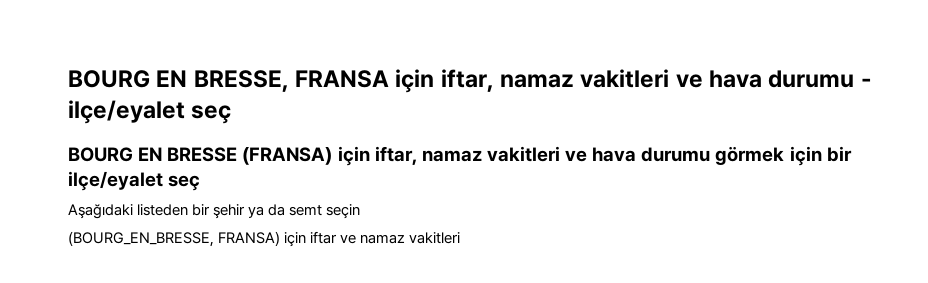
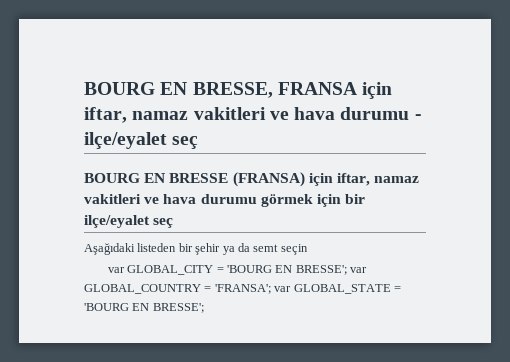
- (BOURG_EN_BRESSE, FRANSA) için iftar ve namaz vakitleri
+ var GLOBAL_CITY = 'BOURG EN BRESSE'; var GLOBAL_COUNTRY = 'FRANSA'; var GLOBAL_STATE = 'BOURG EN BRESSE';

